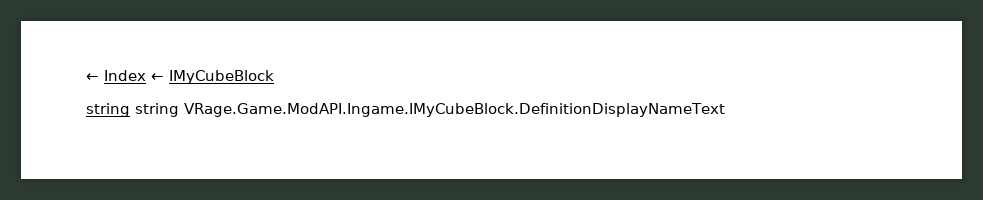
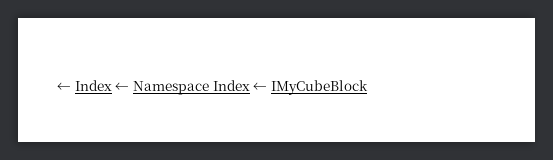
- ← Index ← IMyCubeBlock
- string string VRage.Game.ModAPI.Ingame.IMyCubeBlock.DefinitionDisplayNameText
+ ← Index ← Namespace Index ← IMyCubeBlock

